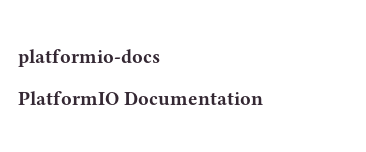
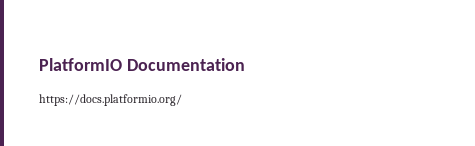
- platformio-docs
+ https://docs.platformio.org/

